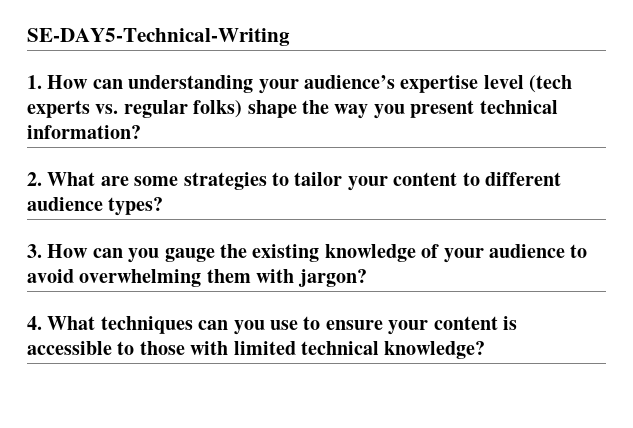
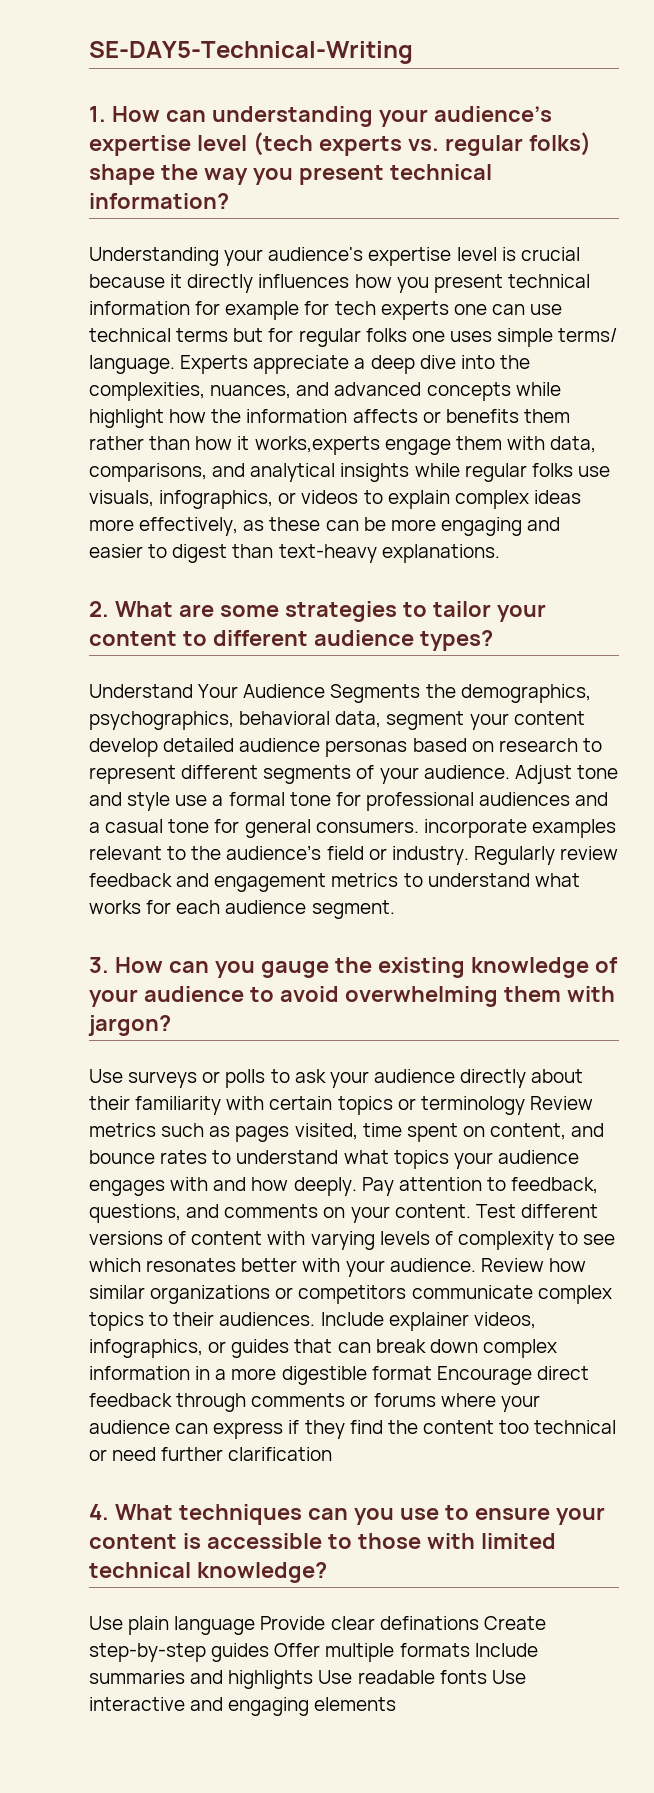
+ Understanding your audience's expertise level is crucial because it directly influences how you present technical information for example for tech experts one can use technical terms but for regular folks one uses simple terms/ language. Experts appreciate a deep dive into the complexities, nuances, and advanced concepts while highlight how the information affects or benefits them rather than how it works,experts engage them with data, comparisons, and analytical insights while regular folks use visuals, infographics, or videos to explain complex ideas more effectively, as these can be more engaging and easier to digest than text-heavy explanations.
+ Understand Your Audience Segments the demographics, psychographics, behavioral data, segment your content develop detailed audience personas based on research to represent different segments of your audience. Adjust tone and style use a formal tone for professional audiences and a casual tone for general consumers. incorporate examples relevant to the audience’s field or industry. Regularly review feedback and engagement metrics to understand what works for each audience segment.
+ Use surveys or polls to ask your audience directly about their familiarity with certain topics or terminology Review metrics such as pages visited, time spent on content, and bounce rates to understand what topics your audience engages with and how deeply. Pay attention to feedback, questions, and comments on your content. Test different versions of content with varying levels of complexity to see which resonates better with your audience. Review how similar organizations or competitors communicate complex topics to their audiences. Include explainer videos, infographics, or guides that can break down complex information in a more digestible format Encourage direct feedback through comments or forums where your audience can express if they find the content too technical or need further clarification
+ Use plain language Provide clear definations Create step-by-step guides Offer multiple formats Include summaries and highlights Use readable fonts Use interactive and engaging elements

